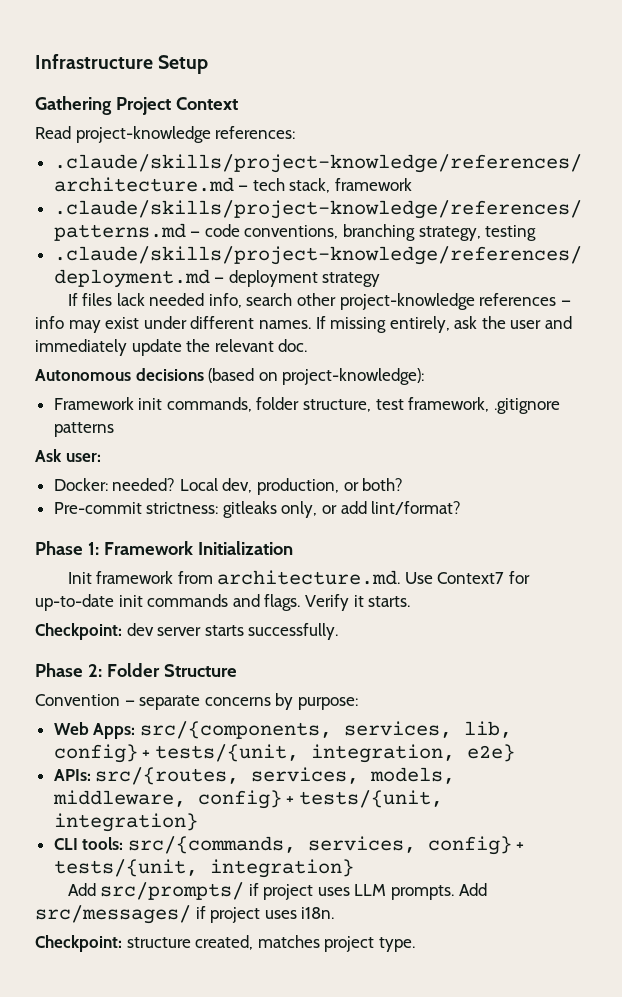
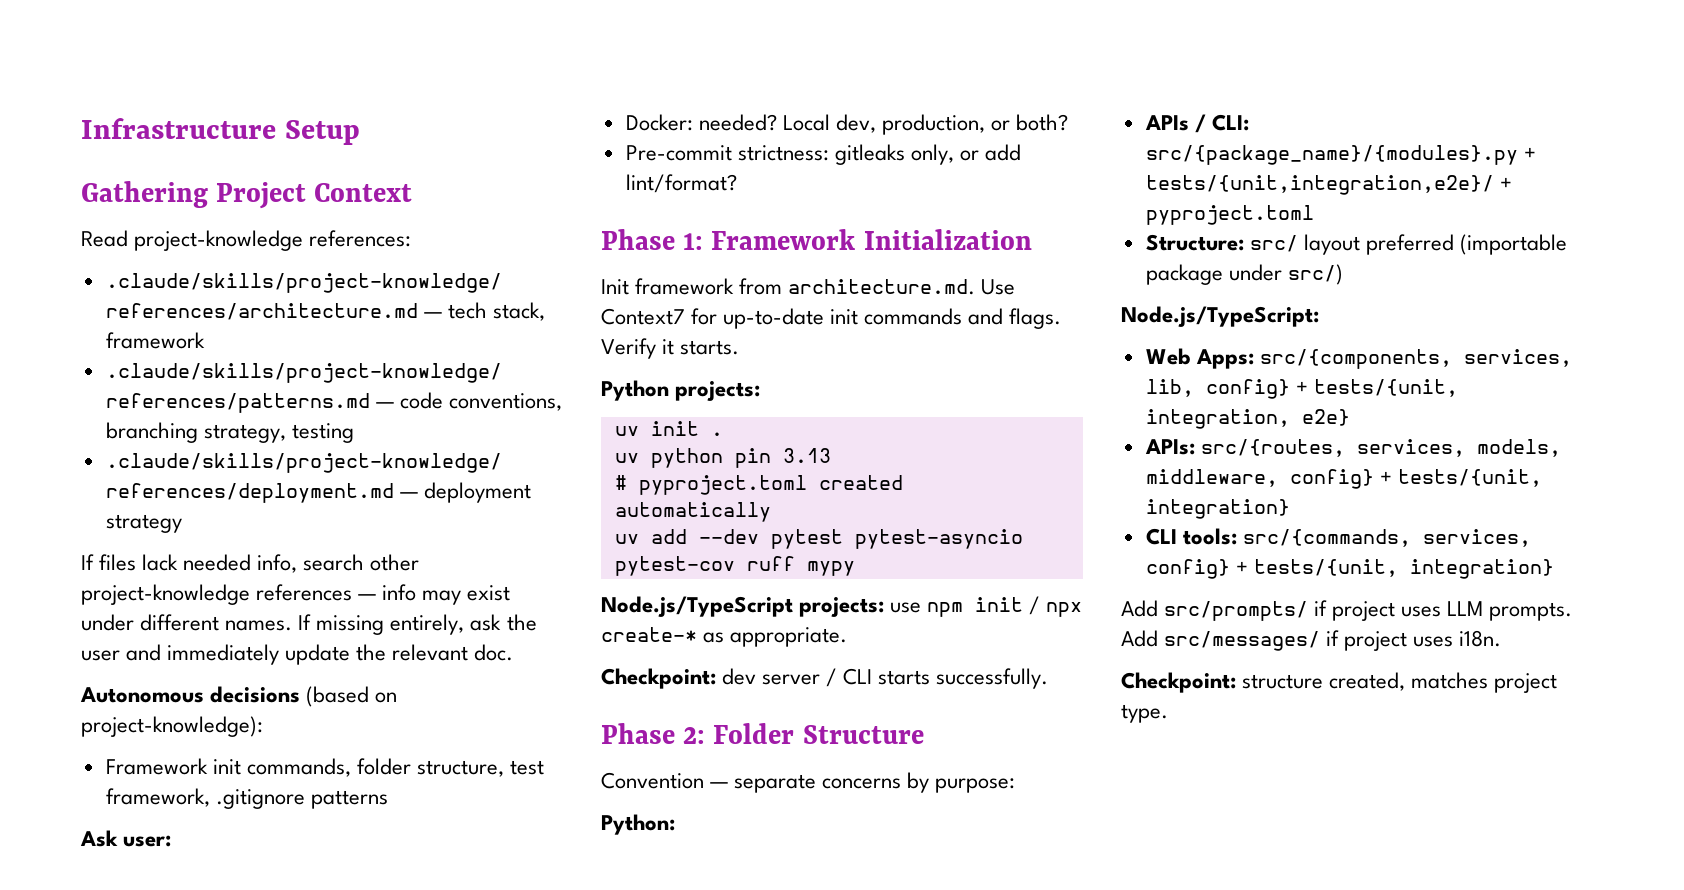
+ Python projects:
+ uv init .
+ uv python pin 3.13
+ # pyproject.toml created automatically
+ uv add --dev pytest pytest-asyncio pytest-cov ruff mypy
+ Node.js/TypeScript projects: use npm init / npx create-* as appropriate.
- Checkpoint: dev server starts successfully.
+ Checkpoint: dev server / CLI starts successfully.
+ Python:
+ APIs / CLI: src/{package_name}/{modules}.py + tests/{unit,integration,e2e}/ + pyproject.toml
+ Structure: src/ layout preferred (importable package under src/)
+ Node.js/TypeScript:

